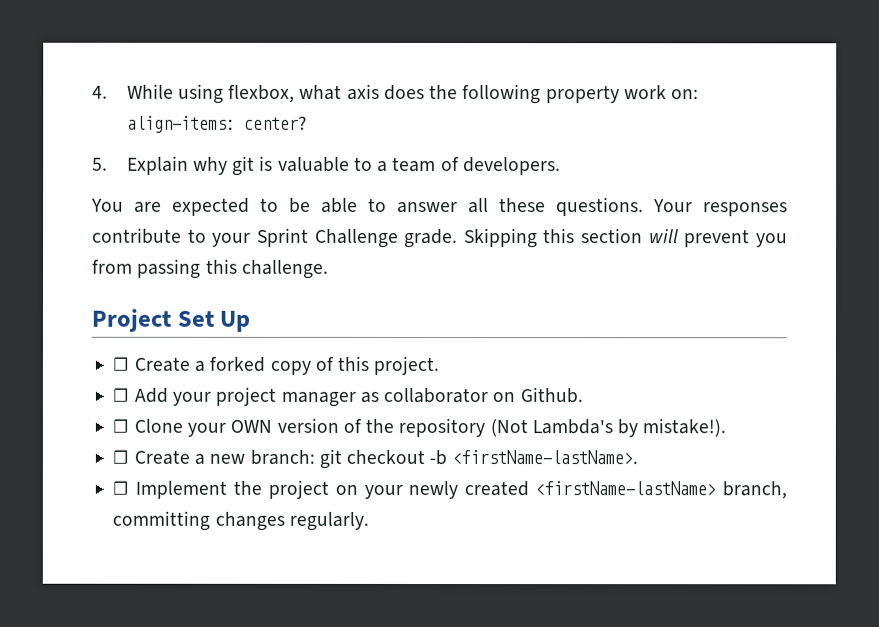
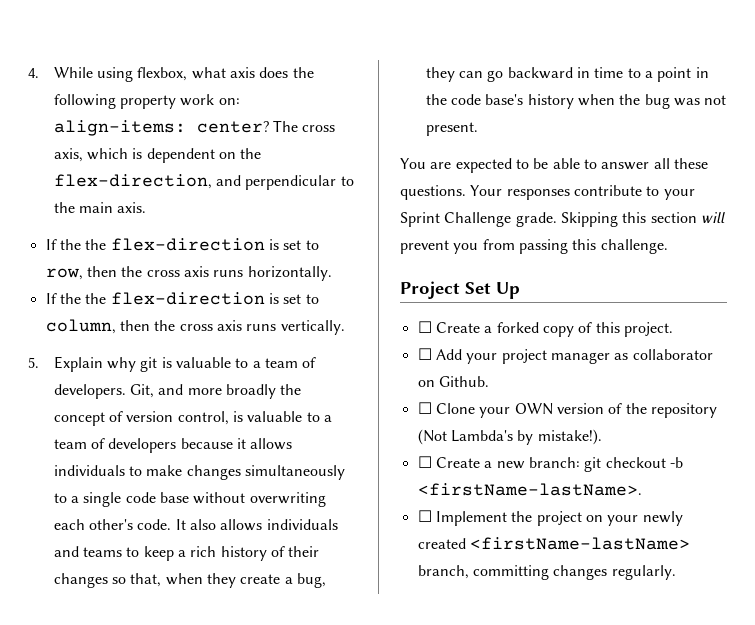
+ The cross axis, which is dependent on the flex-direction, and perpendicular to the main axis.
+ If the the flex-direction is set to row, then the cross axis runs horizontally.
+ If the the flex-direction is set to column, then the cross axis runs vertically.
+ Git, and more broadly the concept of version control, is valuable to a team of developers because it allows individuals to make changes simultaneously to a single code base without overwriting each other's code. It also allows individuals and teams to keep a rich history of their changes so that, when they create a bug, they can go backward in time to a point in the code base's history when the bug was not present.

